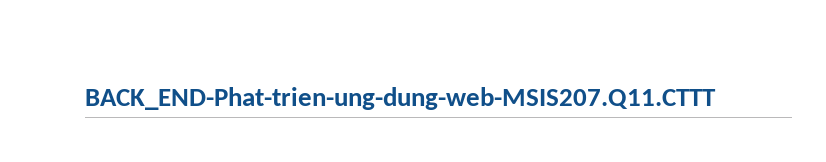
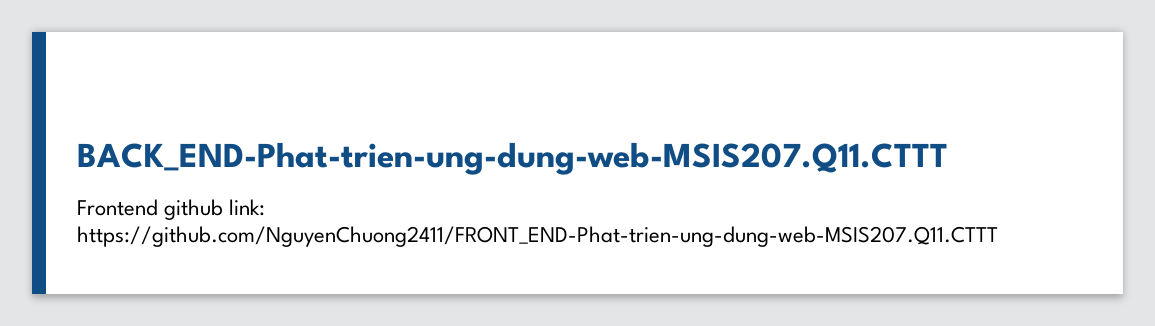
+ Frontend github link: https://github.com/NguyenChuong2411/FRONT_END-Phat-trien-ung-dung-web-MSIS207.Q11.CTTT

